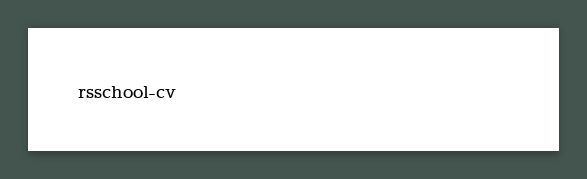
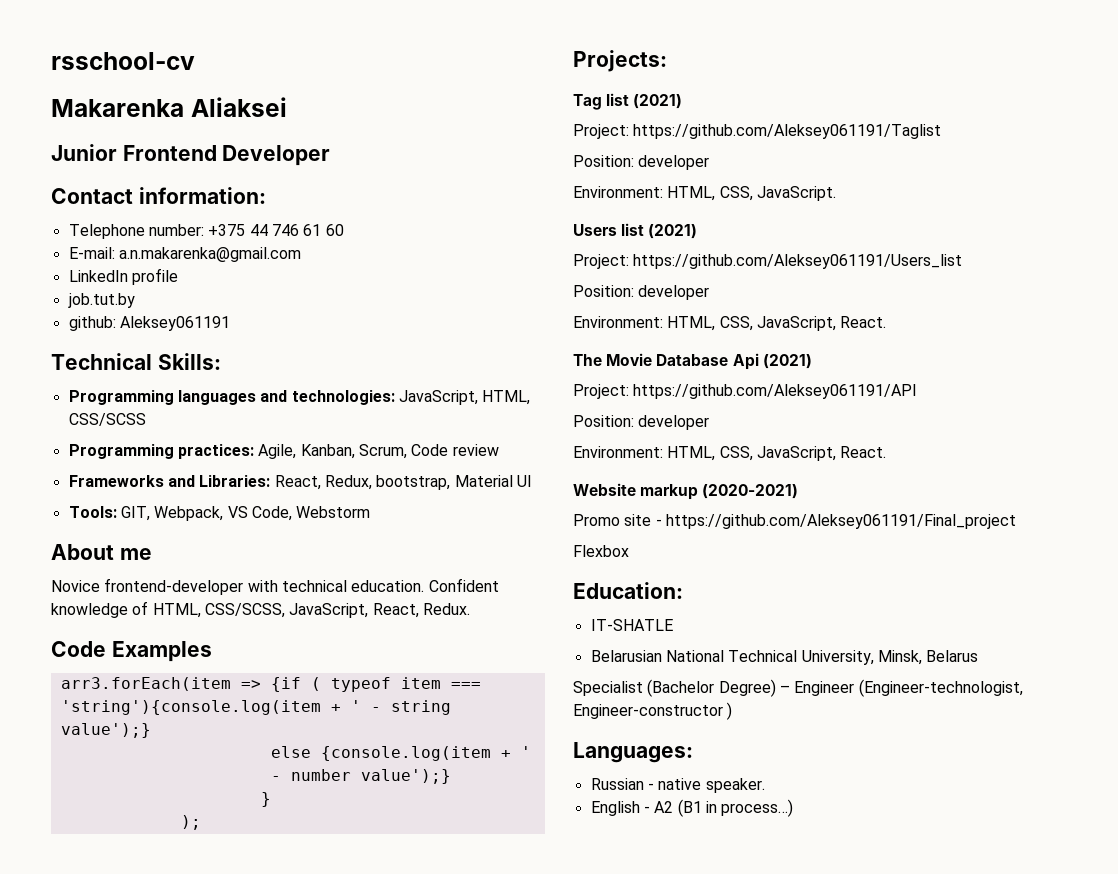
+ Makarenka Aliaksei
+ Junior Frontend Developer
+ Contact information:
+ Telephone number: +375 44 746 61 60
+ E-mail: a.n.makarenka@gmail.com
+ LinkedIn profile
+ job.tut.by
+ github: Aleksey061191
+ Technical Skills:
+ Programming languages and technologies: JavaScript, HTML, CSS/SCSS
+ Programming practices: Agile, Kanban, Scrum, Code review
+ Frameworks and Libraries: React, Redux, bootstrap, Material UI
+ Tools: GIT, Webpack, VS Code, Webstorm
+ About me
+ Novice frontend-developer with technical education. Confident knowledge of HTML, CSS/SCSS, JavaScript, React, Redux.
+ Code Examples
+ arr3.forEach(item => {if ( typeof item === 'string'){console.log(item + ' - string value');}
+ else {console.log(item + ' - number value');}
+ }
+ );
+ Projects:
+ Tag list (2021)
+ Project: https://github.com/Aleksey061191/Taglist
+ Position: developer
+ Environment: HTML, CSS, JavaScript.
+ Users list (2021)
+ Project: https://github.com/Aleksey061191/Users_list
+ Position: developer
+ Environment: HTML, CSS, JavaScript, React.
+ The Movie Database Api (2021)
+ Project: https://github.com/Aleksey061191/API
+ Position: developer
+ Environment: HTML, CSS, JavaScript, React.
+ Website markup (2020-2021)
+ Promo site - https://github.com/Aleksey061191/Final_project
+ Flexbox
+ Education:
+ IT-SHATLE
+ Belarusian National Technical University, Minsk, Belarus
+ Specialist (Bachelor Degree) – Engineer (Engineer-technologist, Engineer-constructor )
+ Languages:
+ Russian - native speaker.
+ English - A2 (B1 in process…)

